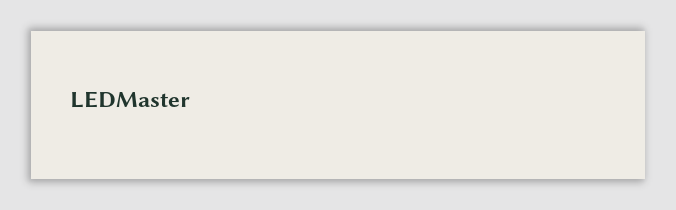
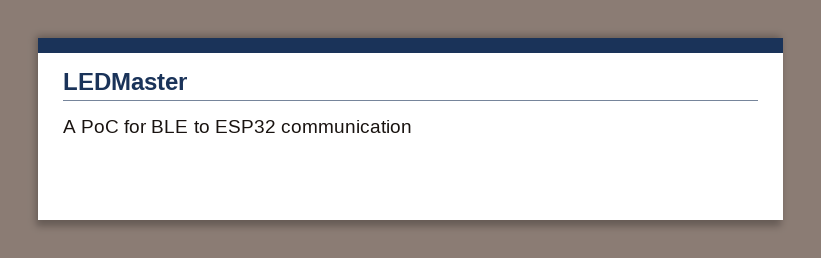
+ A PoC for BLE to ESP32 communication

